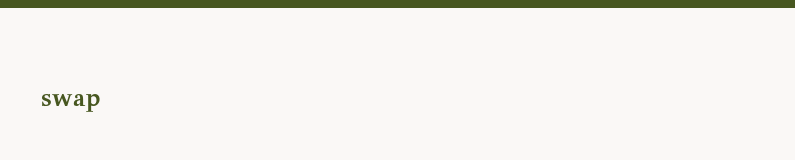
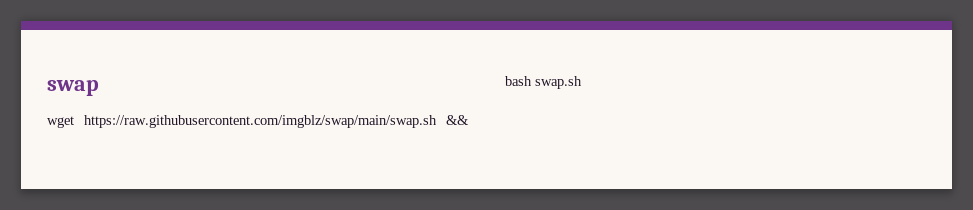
+ wget https://raw.githubusercontent.com/imgblz/swap/main/swap.sh && bash swap.sh

